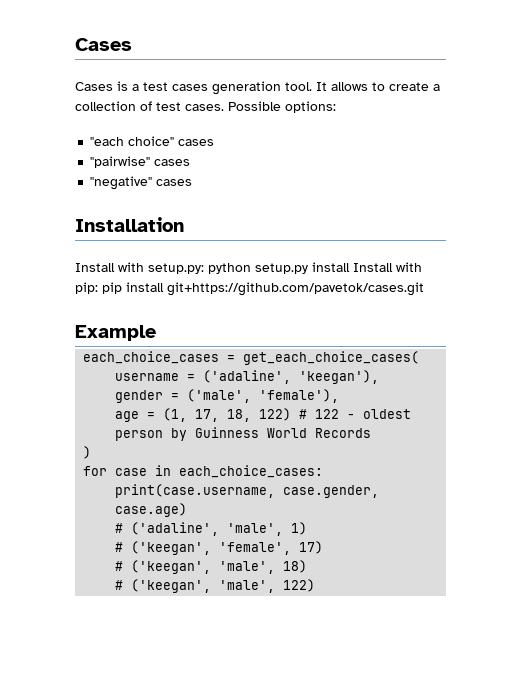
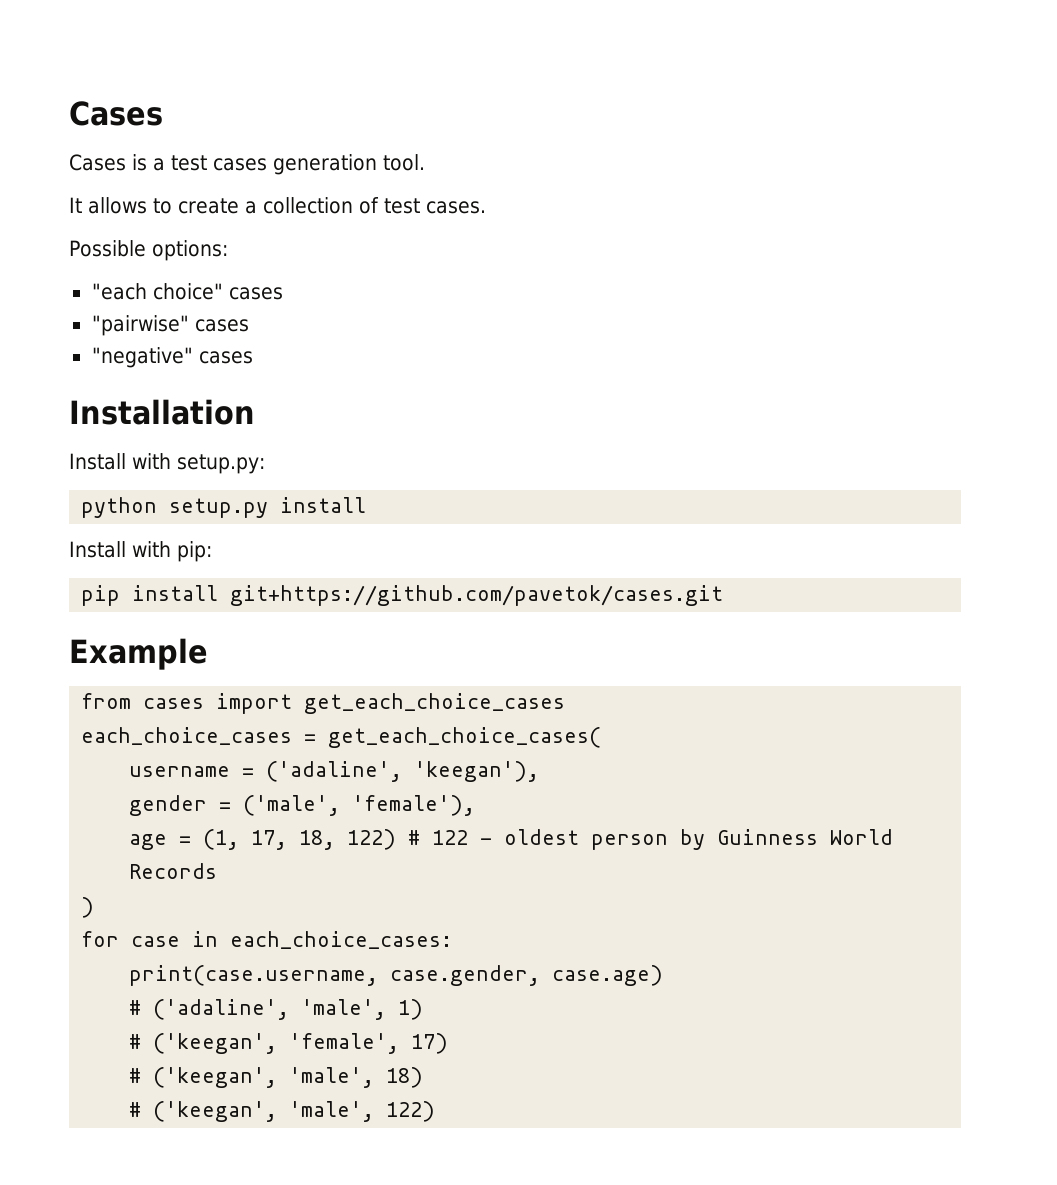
- Cases is a test cases generation tool. It allows to create a collection of test cases. Possible options:
+ Cases is a test cases generation tool.
+ It allows to create a collection of test cases.
+ Possible options:
- Install with setup.py: python setup.py install Install with pip: pip install git+https://github.com/pavetok/cases.git
+ Install with setup.py:
+ python setup.py install
+ Install with pip:
+ pip install git+https://github.com/pavetok/cases.git
+ from cases import get_each_choice_cases

